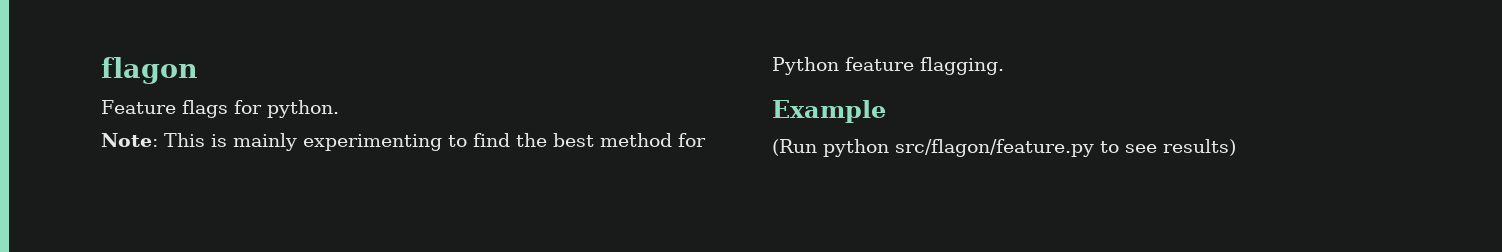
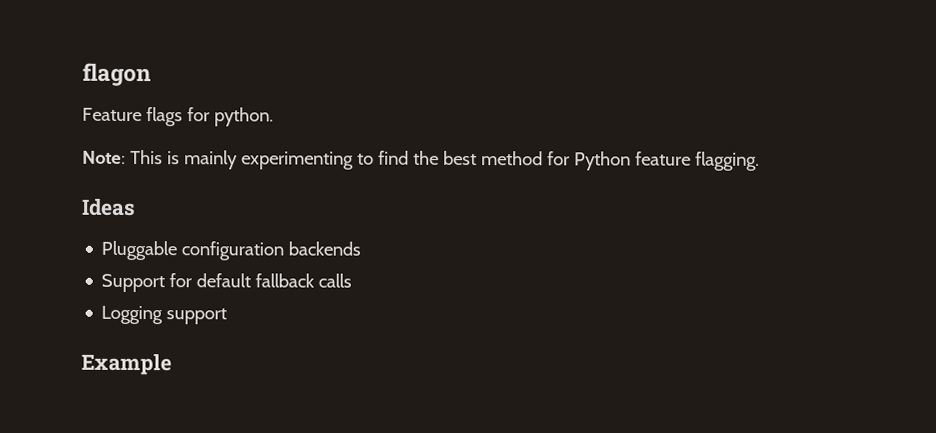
+ Ideas
+ Pluggable configuration backends
+ Support for default fallback calls
+ Logging support
  Example
- (Run python src/flagon/feature.py to see results)

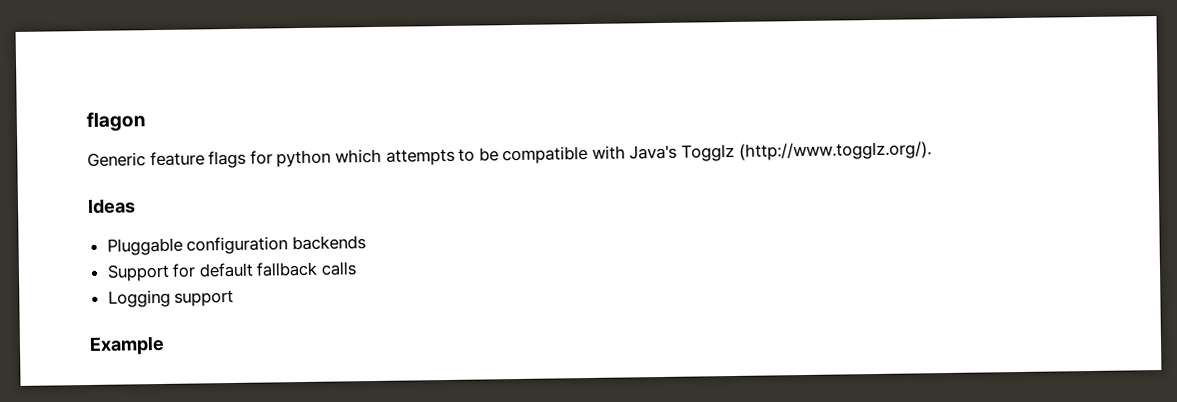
- Feature flags for python.
- Note: This is mainly experimenting to find the best method for Python feature flagging.
+ Generic feature flags for python which attempts to be compatible with Java's Togglz (http://www.togglz.org/).

